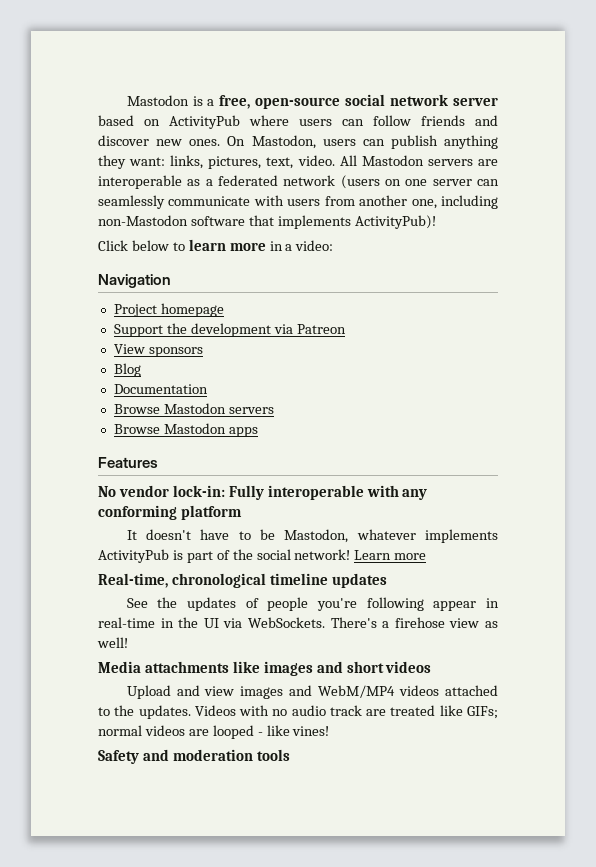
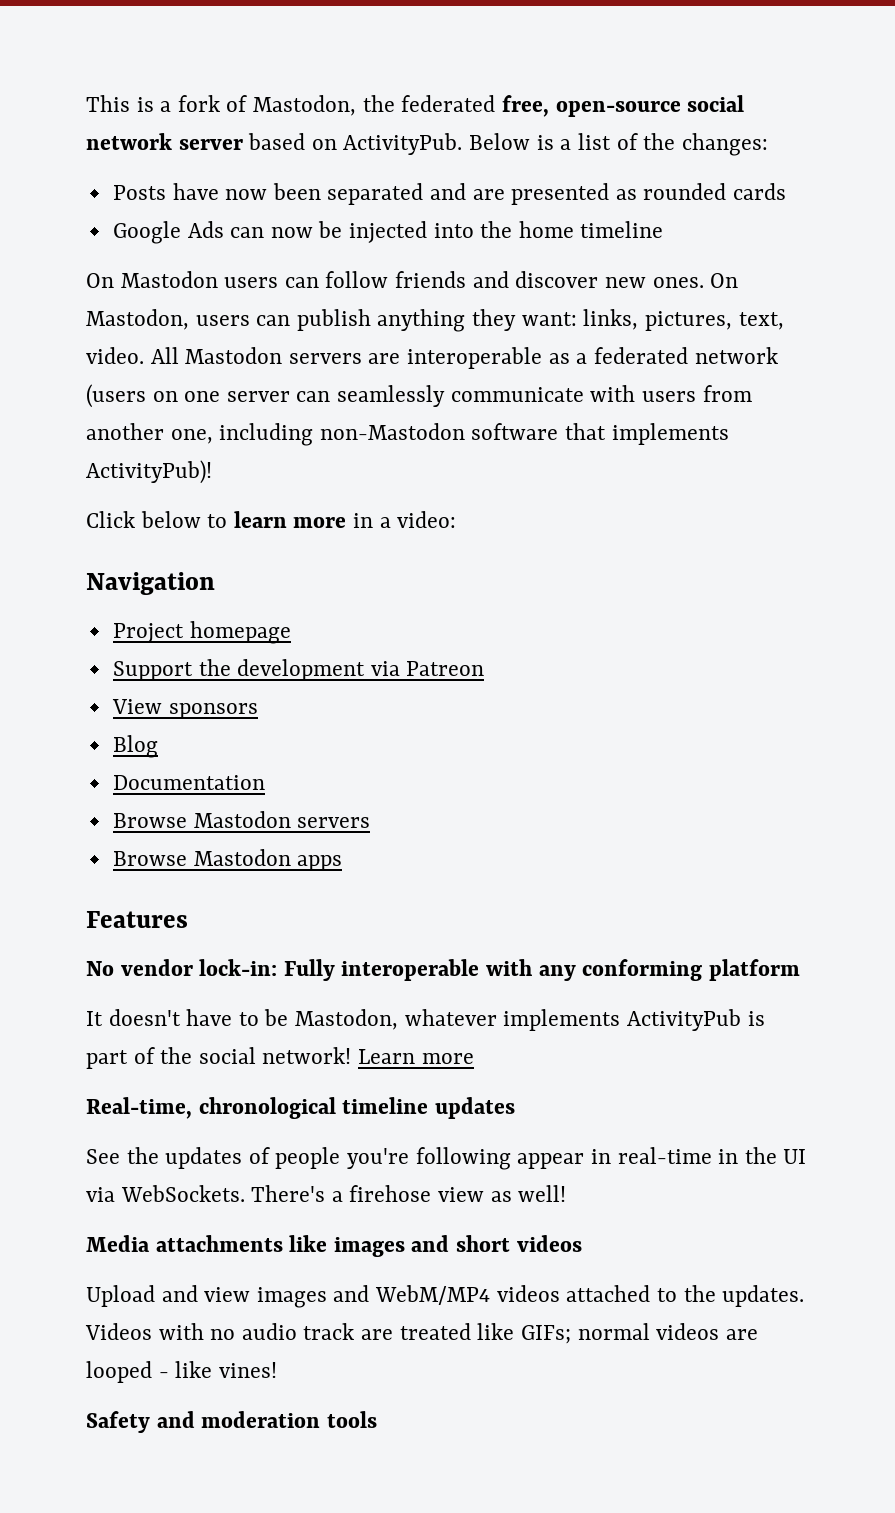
- Mastodon is a free, open-source social network server based on ActivityPub where users can follow friends and discover new ones.
+ This is a fork of Mastodon, the federated free, open-source social network server based on ActivityPub. Below is a list of the changes:
+ Posts have now been separated and are presented as rounded cards
+ Google Ads can now be injected into the home timeline
+ On Mastodon users can follow friends and discover new ones.

